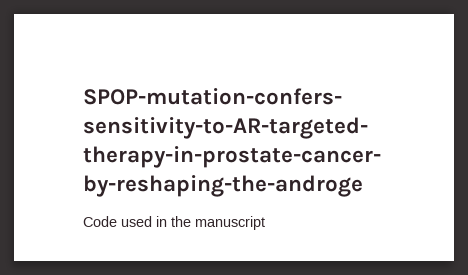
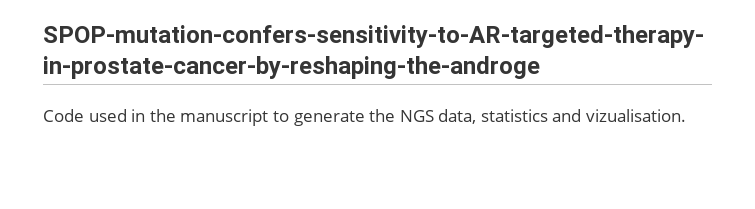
- Code used in the manuscript
+ Code used in the manuscript to generate the NGS data, statistics and vizualisation.

